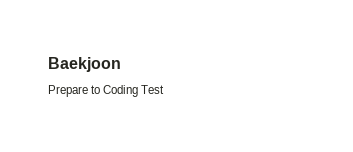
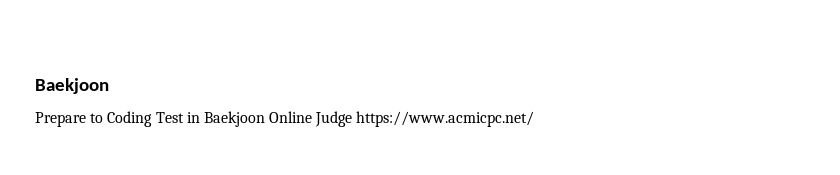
- Prepare to Coding Test
+ Prepare to Coding Test in Baekjoon Online Judge https://www.acmicpc.net/

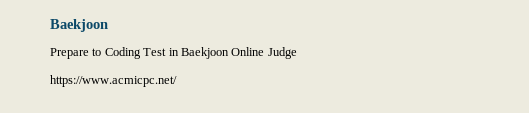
- Prepare to Coding Test in Baekjoon Online Judge https://www.acmicpc.net/
+ Prepare to Coding Test in Baekjoon Online Judge
+ https://www.acmicpc.net/

